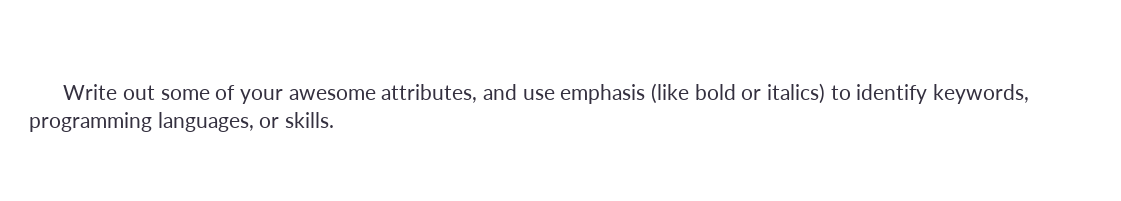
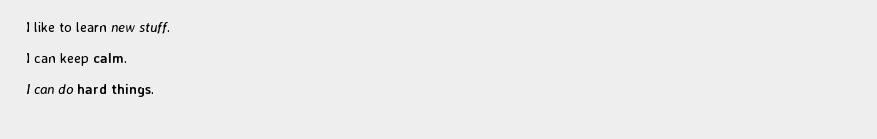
- Write out some of your awesome attributes, and use emphasis (like bold or italics) to identify keywords, programming languages, or skills.
+ I like to learn new stuff.
+ I can keep calm.
+ I can do hard things.

